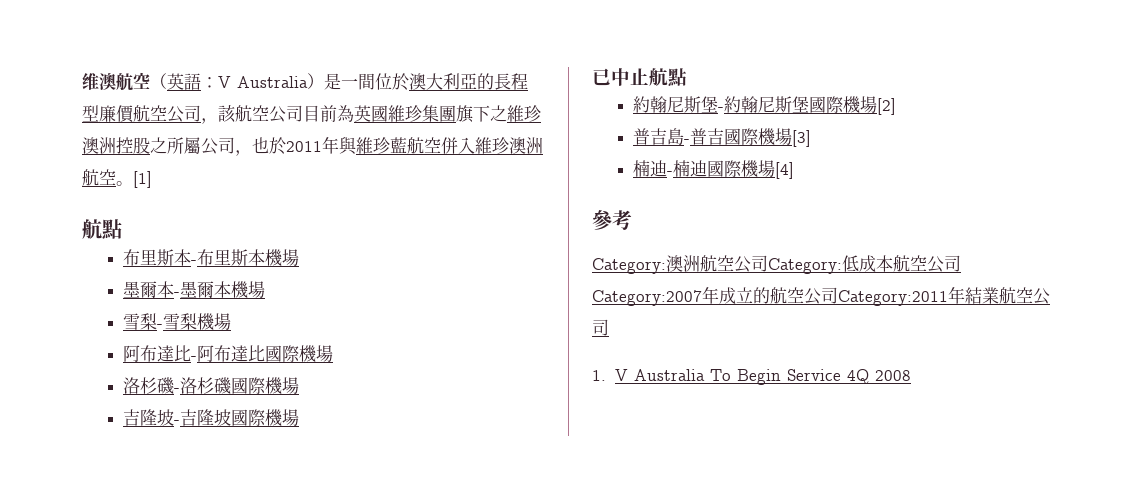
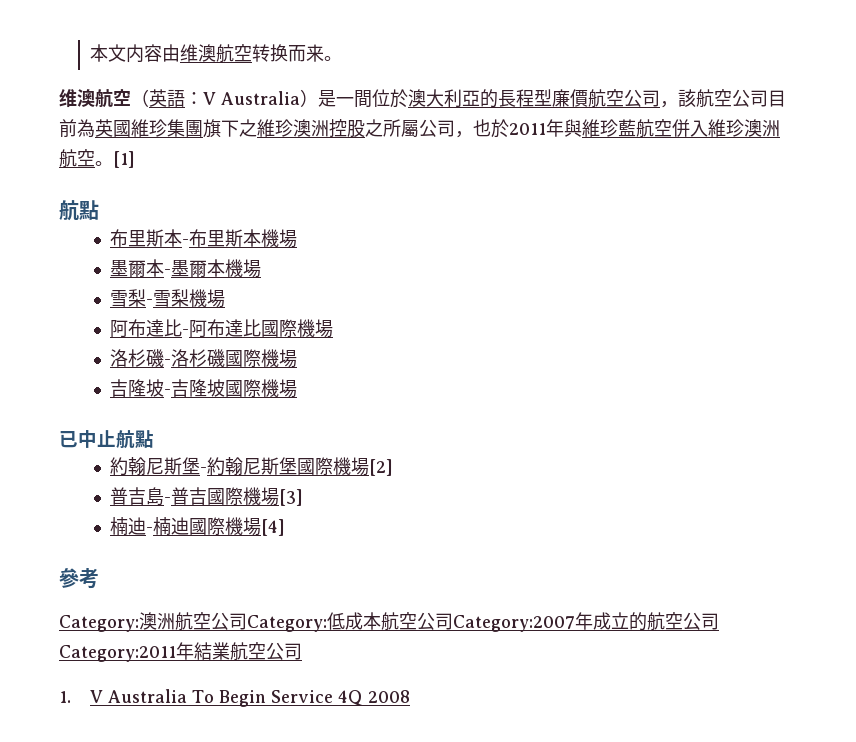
+ 本文内容由维澳航空转换而来。

